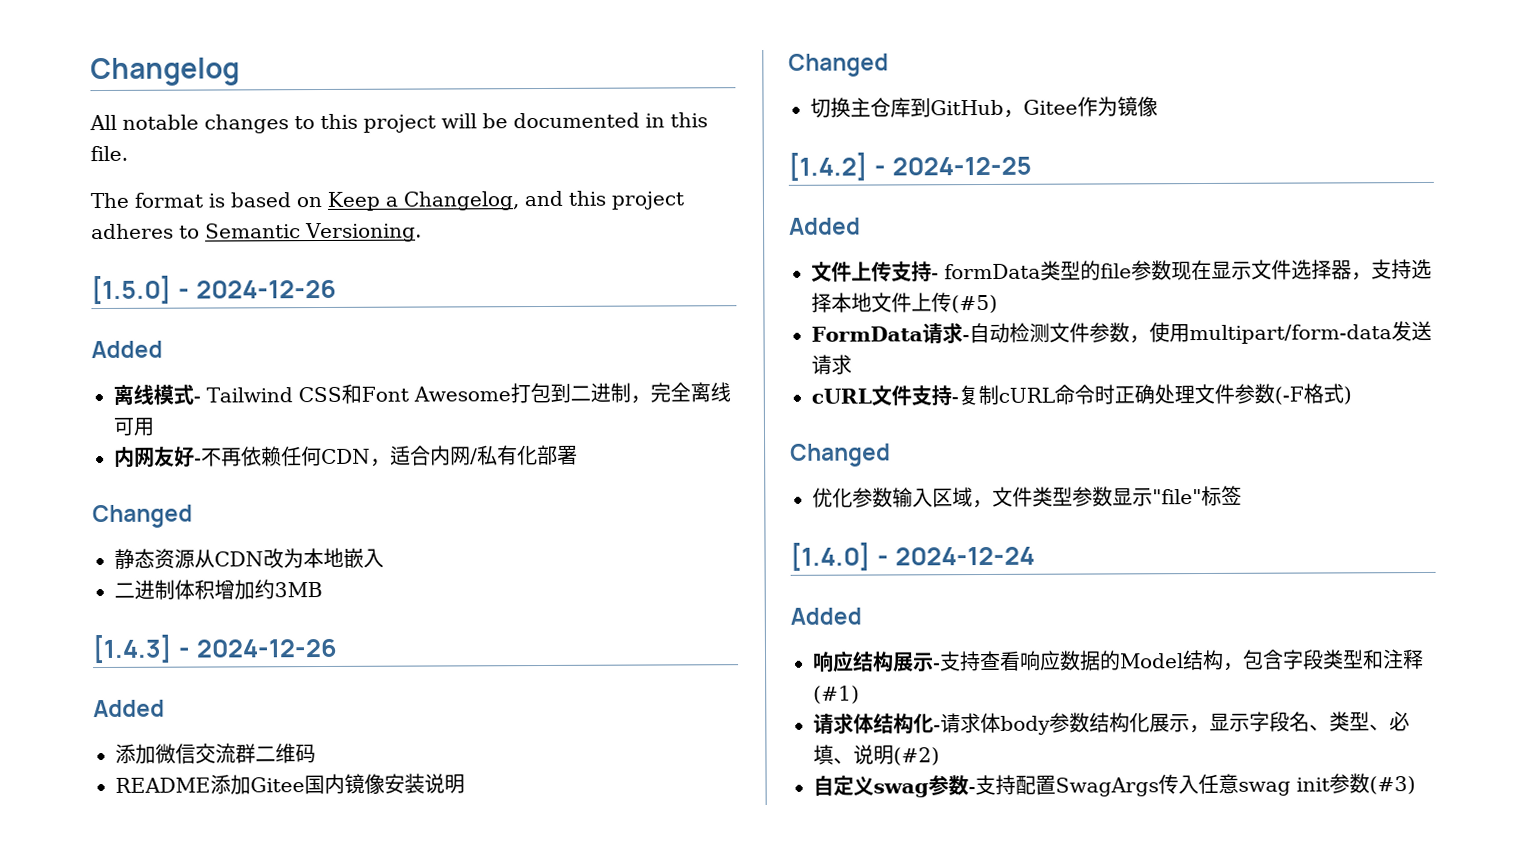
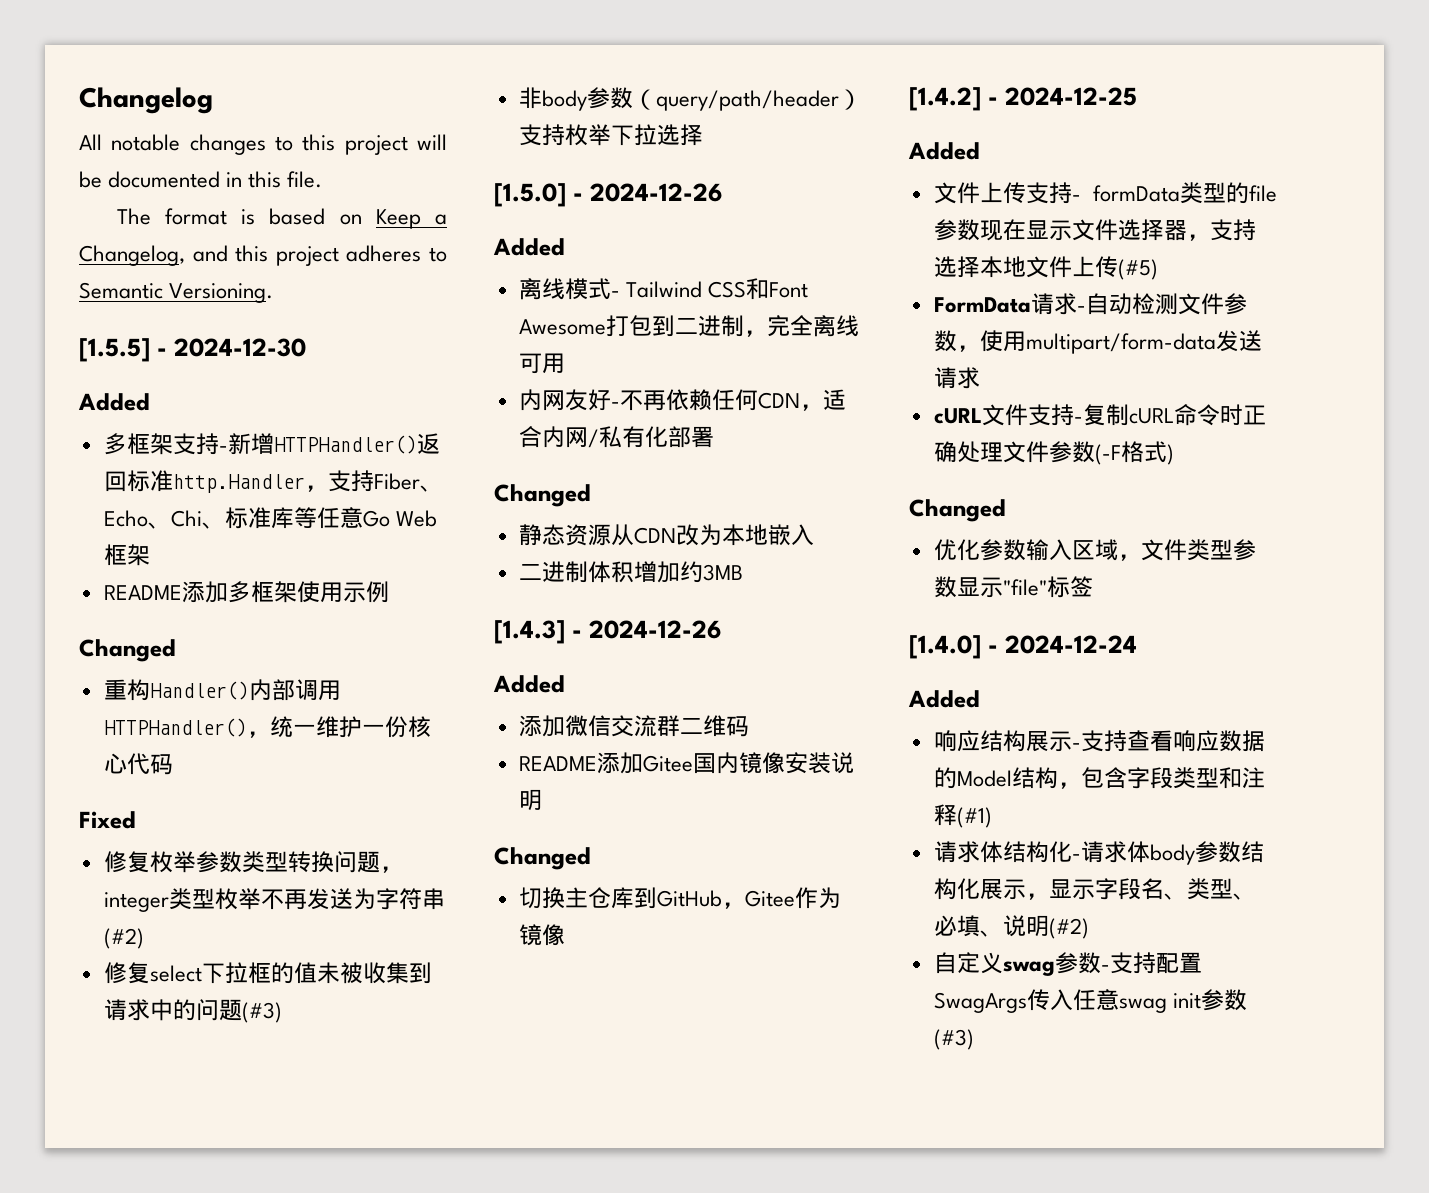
+ [1.5.5] - 2024-12-30
+ Added
+ 多框架支持-新增HTTPHandler()返回标准http.Handler，支持Fiber、Echo、Chi、标准库等任意Go Web框架
+ README添加多框架使用示例
+ Changed
+ 重构Handler()内部调用HTTPHandler()，统一维护一份核心代码
+ Fixed
+ 修复枚举参数类型转换问题，integer类型枚举不再发送为字符串(#2)
+ 修复select下拉框的值未被收集到请求中的问题(#3)
+ 非body参数（query/path/header）支持枚举下拉选择

